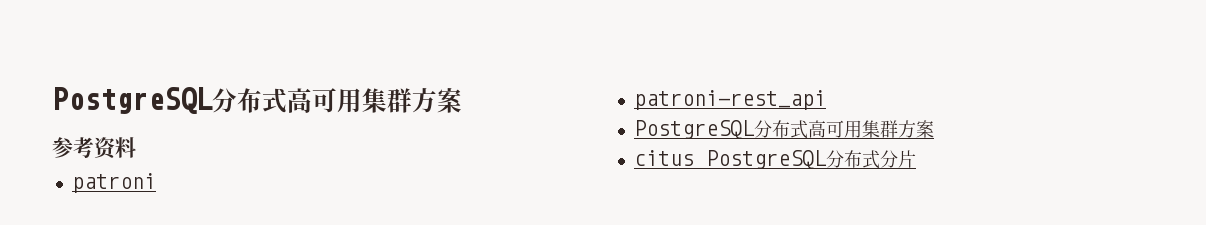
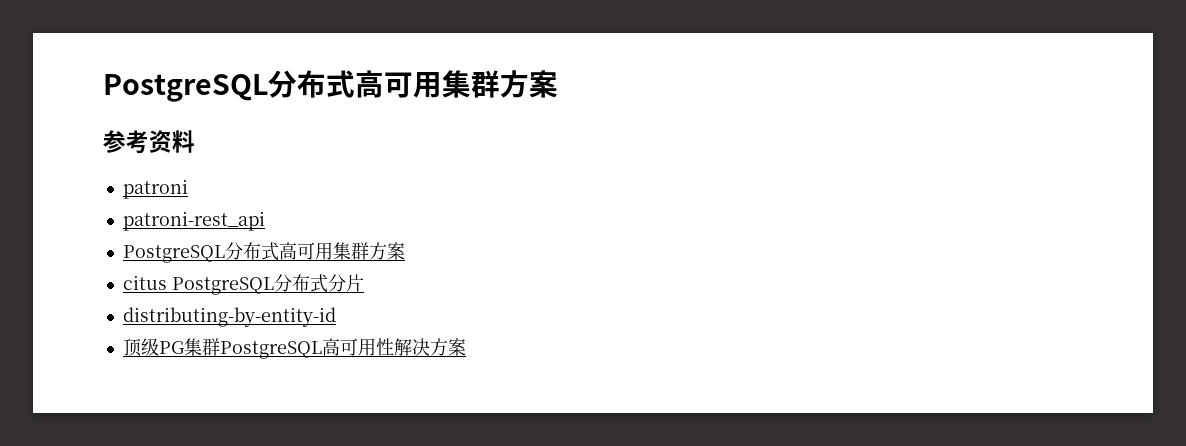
+ distributing-by-entity-id
+ 顶级PG集群PostgreSQL高可用性解决方案

